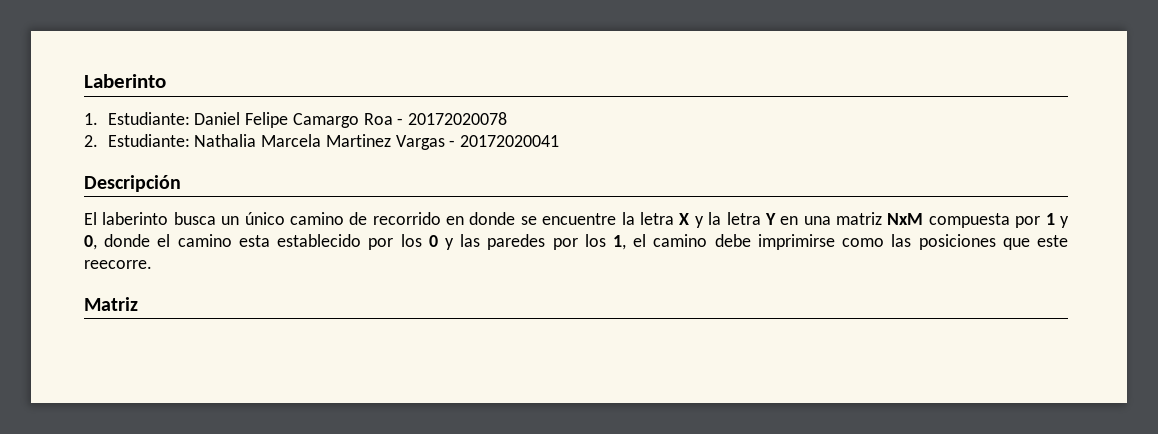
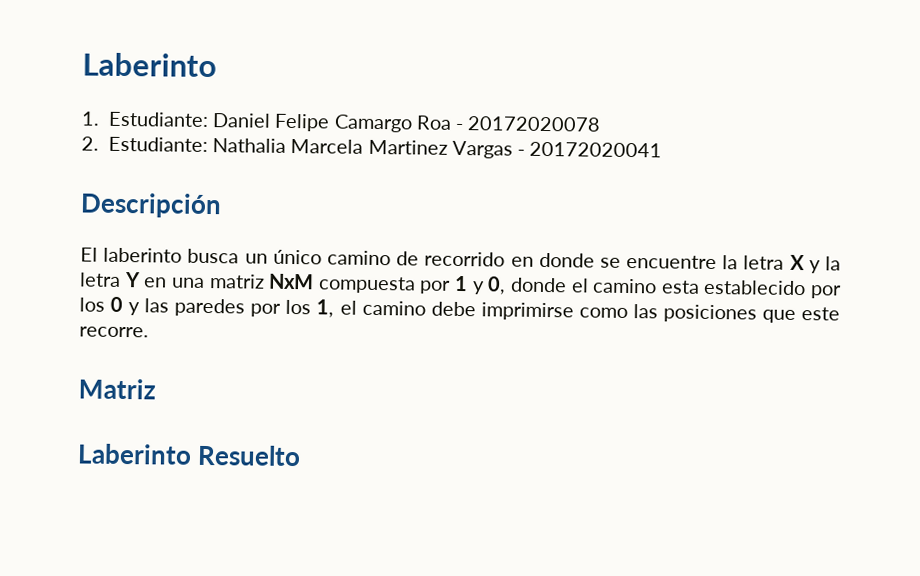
- El laberinto busca un único camino de recorrido en donde se encuentre la letra X y la letra Y en una matriz NxM compuesta por 1 y 0, donde el camino esta establecido por los 0 y las paredes por los 1, el camino debe imprimirse como las posiciones que este reecorre.
+ El laberinto busca un único camino de recorrido en donde se encuentre la letra X y la letra Y en una matriz NxM compuesta por 1 y 0, donde el camino esta establecido por los 0 y las paredes por los 1, el camino debe imprimirse como las posiciones que este recorre.
+ Laberinto Resuelto

